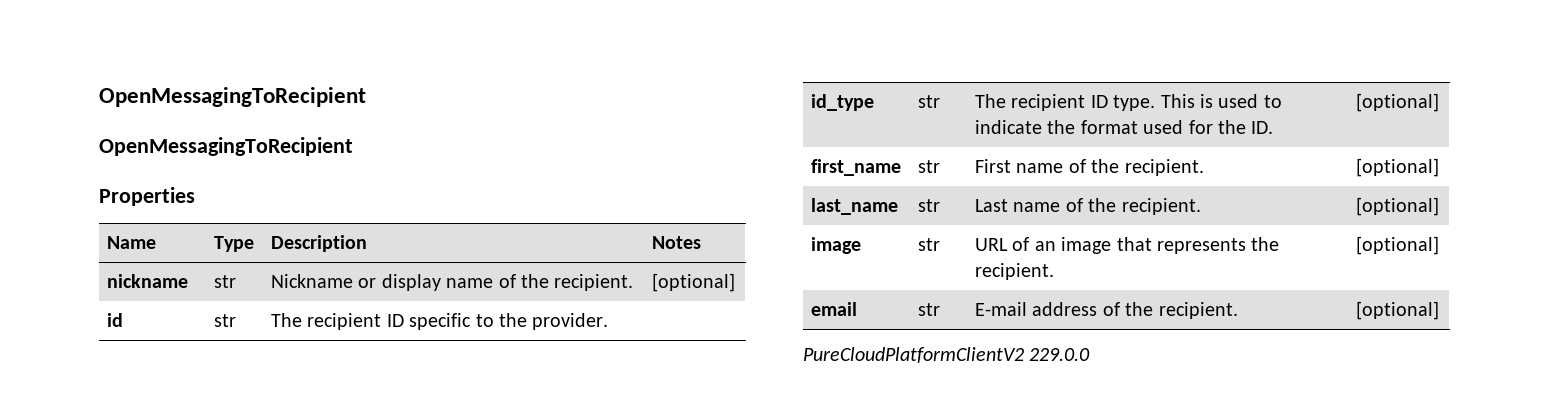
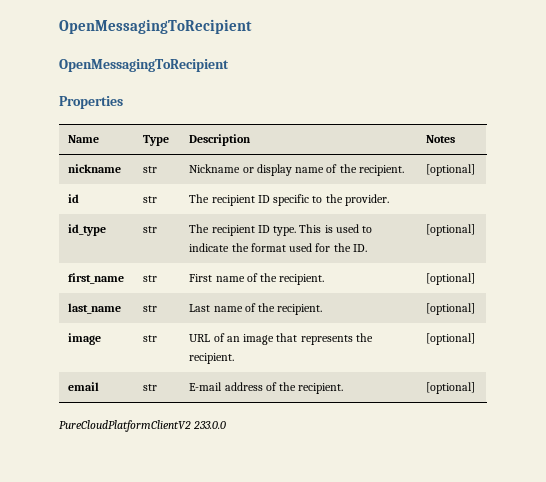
- PureCloudPlatformClientV2 229.0.0
+ PureCloudPlatformClientV2 233.0.0

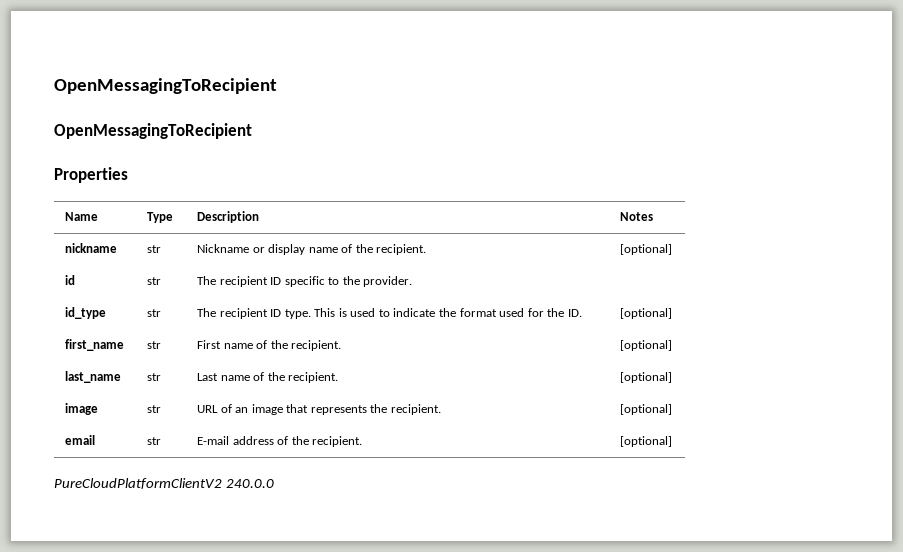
- PureCloudPlatformClientV2 233.0.0
+ PureCloudPlatformClientV2 240.0.0

